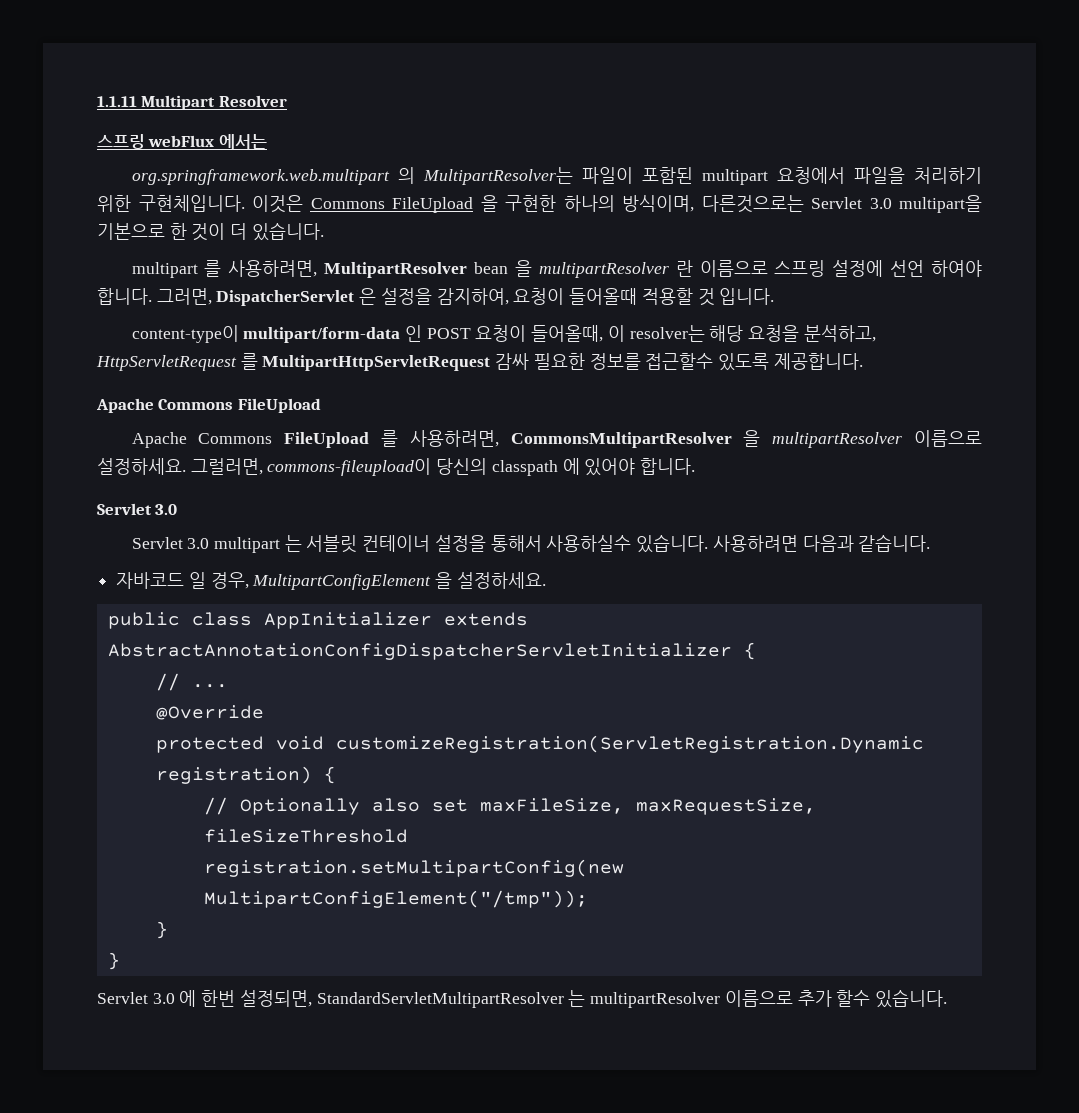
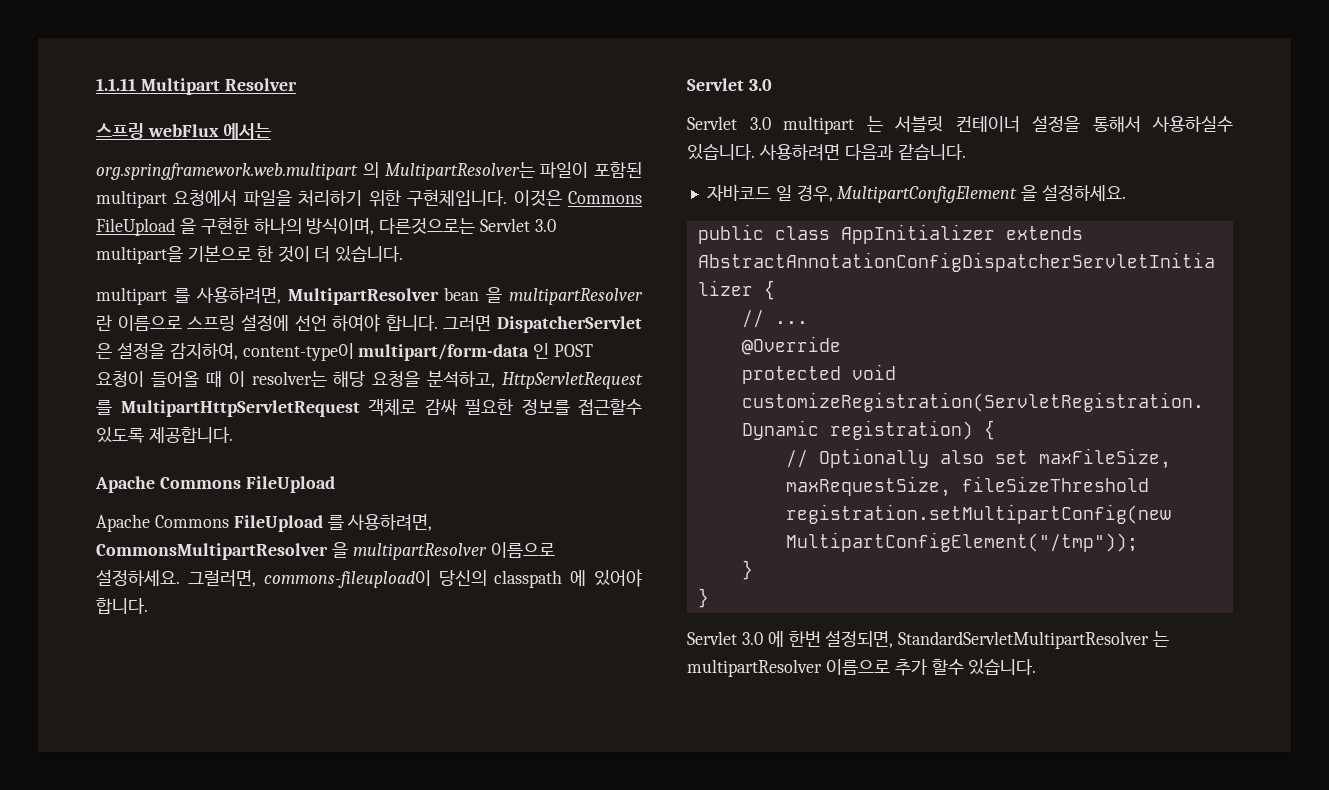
- 그러면, DispatcherServlet 은 설정을 감지하여, 요청이 들어올때 적용할 것 입니다.
- content-type이 multipart/form-data 인 POST 요청이 들어올때, 이 resolver는 해당 요청을 분석하고, HttpServletRequest 를 MultipartHttpServletRequest 감싸 필요한 정보를 접근할수 있도록 제공합니다.
+ 그러면 DispatcherServlet 은 설정을 감지하여, content-type이 multipart/form-data 인 POST 요청이 들어올 때 이 resolver는 해당 요청을 분석하고, HttpServletRequest 를 MultipartHttpServletRequest 객체로 감싸 필요한 정보를 접근할수 있도록 제공합니다.

